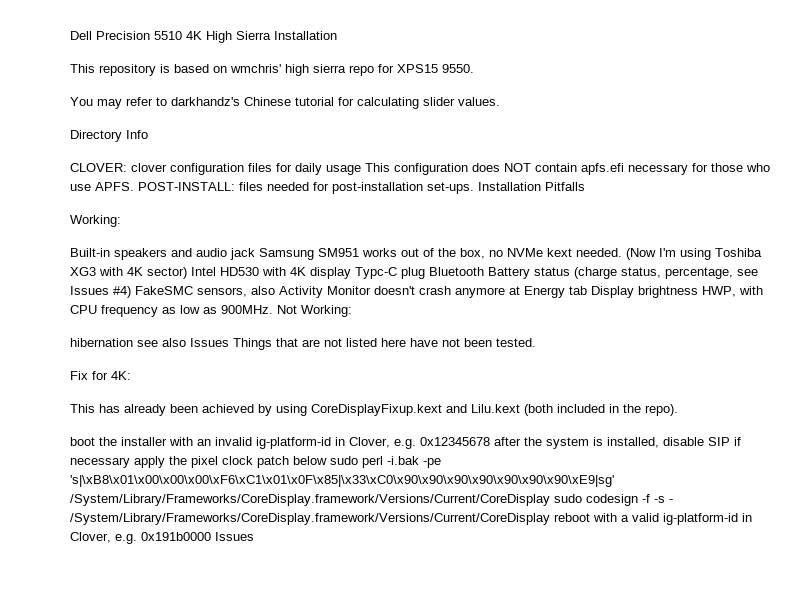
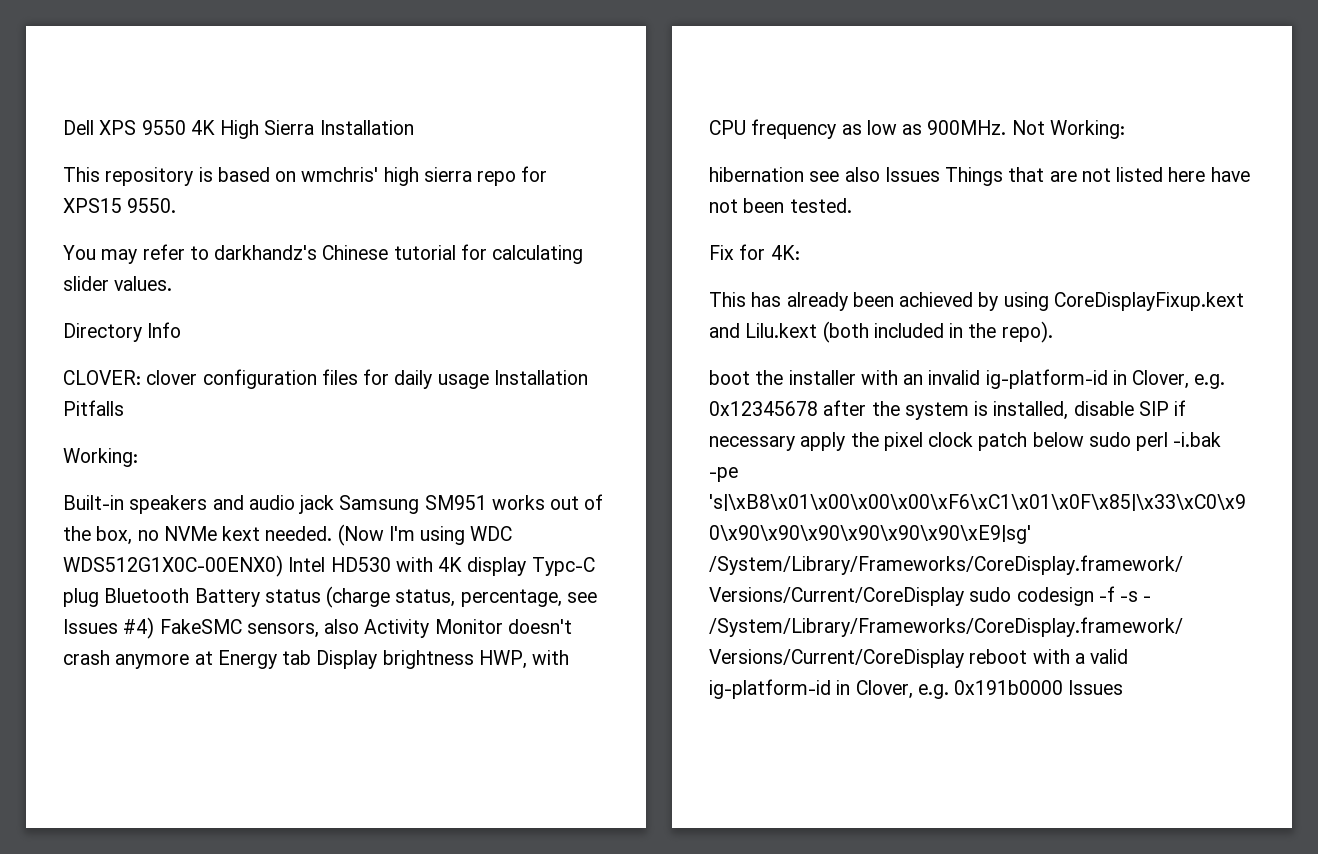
- Dell Precision 5510 4K High Sierra Installation
+ Dell XPS 9550 4K High Sierra Installation
- CLOVER: clover configuration files for daily usage This configuration does NOT contain apfs.efi necessary for those who use APFS. POST-INSTALL: files needed for post-installation set-ups. Installation Pitfalls
+ CLOVER: clover configuration files for daily usage Installation Pitfalls
- (Now I'm using Toshiba XG3 with 4K sector) Intel HD530 with 4K display Typc-C plug Bluetooth Battery status (charge status, percentage, see Issues #4) FakeSMC sensors, also Activity Monitor doesn't crash anymore at Energy tab Display brightness HWP, with CPU frequency as low as 900MHz.
+ (Now I'm using WDC WDS512G1X0C-00ENX0) Intel HD530 with 4K display Typc-C plug Bluetooth Battery status (charge status, percentage, see Issues #4) FakeSMC sensors, also Activity Monitor doesn't crash anymore at Energy tab Display brightness HWP, with CPU frequency as low as 900MHz.

